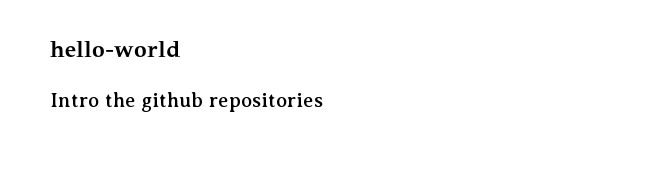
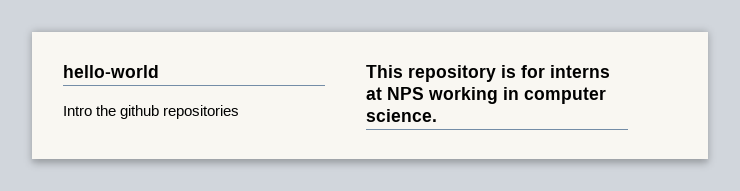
+ This repository is for interns at NPS working in computer science.

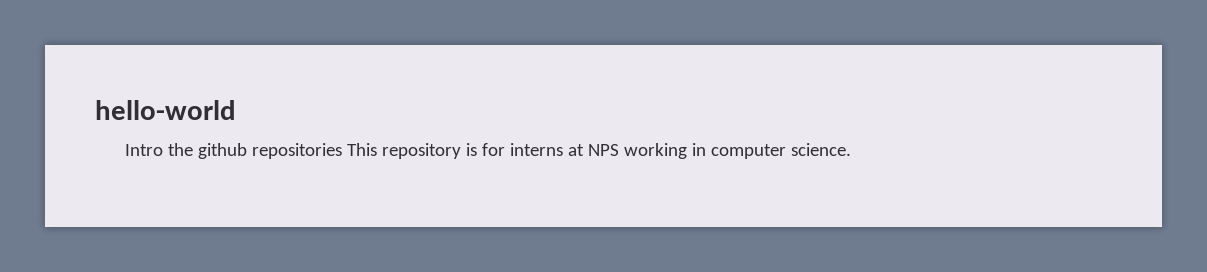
- Intro the github repositories
- This repository is for interns at NPS working in computer science.
+ Intro the github repositories This repository is for interns at NPS working in computer science.

